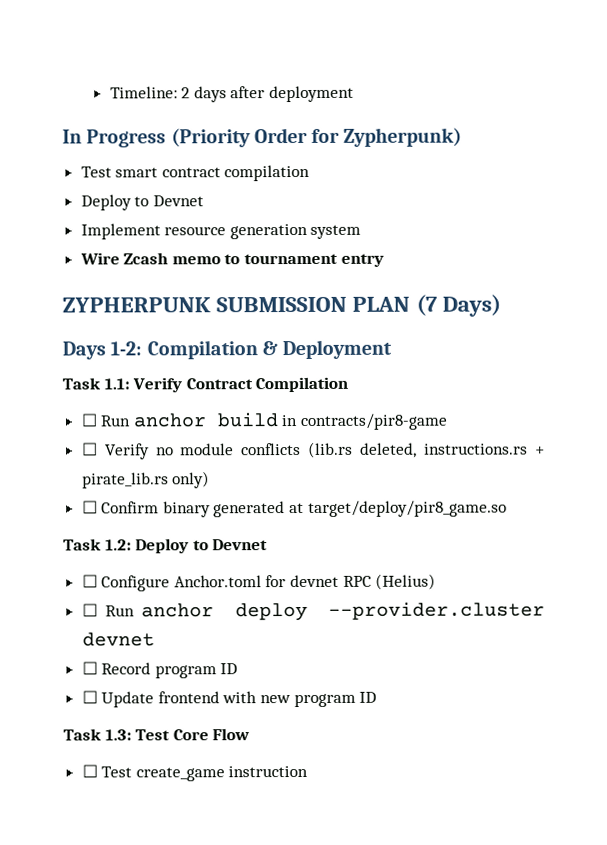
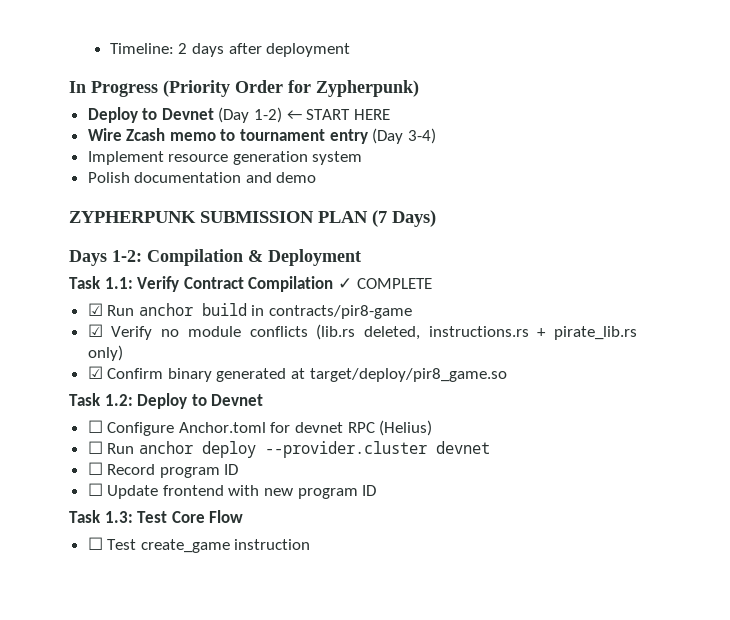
- Test smart contract compilation
- Deploy to Devnet
- Implement resource generation system
+ Deploy to Devnet (Day 1-2) ← START HERE
- Wire Zcash memo to tournament entry
+ Wire Zcash memo to tournament entry (Day 3-4)
+ Implement resource generation system
+ Polish documentation and demo
- Task 1.1: Verify Contract Compilation
- ☐ Run anchor build in contracts/pir8-game
+ Task 1.1: Verify Contract Compilation ✓ COMPLETE
+ ☑ Run anchor build in contracts/pir8-game
- ☐ Verify no module conflicts (lib.rs deleted, instructions.rs + pirate_lib.rs only)
+ ☑ Verify no module conflicts (lib.rs deleted, instructions.rs + pirate_lib.rs only)
- ☐ Confirm binary generated at target/deploy/pir8_game.so
+ ☑ Confirm binary generated at target/deploy/pir8_game.so

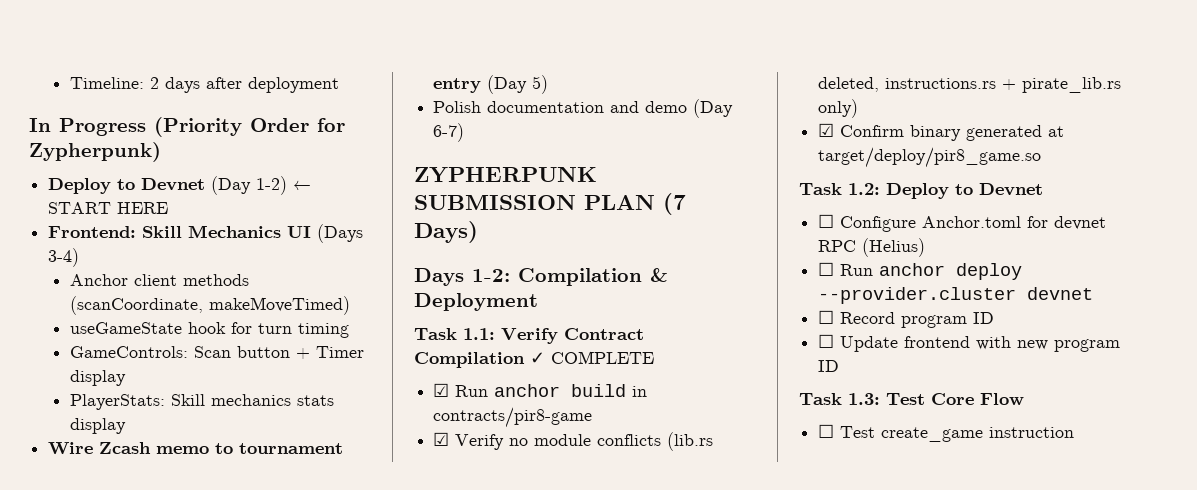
+ Frontend: Skill Mechanics UI (Days 3-4)
+ Anchor client methods (scanCoordinate, makeMoveTimed)
+ useGameState hook for turn timing
+ GameControls: Scan button + Timer display
+ PlayerStats: Skill mechanics stats display
- Wire Zcash memo to tournament entry (Day 3-4)
- Implement resource generation system
+ Wire Zcash memo to tournament entry (Day 5)
- Polish documentation and demo
+ Polish documentation and demo (Day 6-7)

